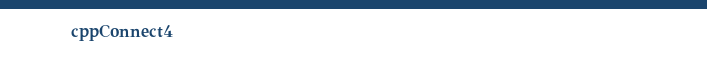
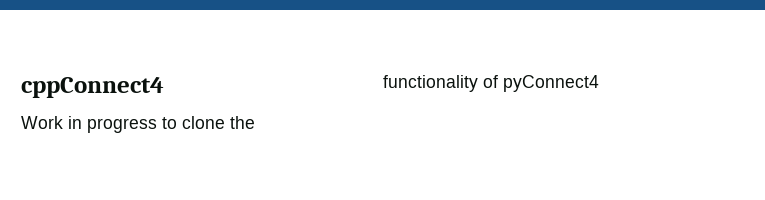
+ Work in progress to clone the functionality of pyConnect4

